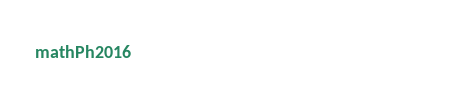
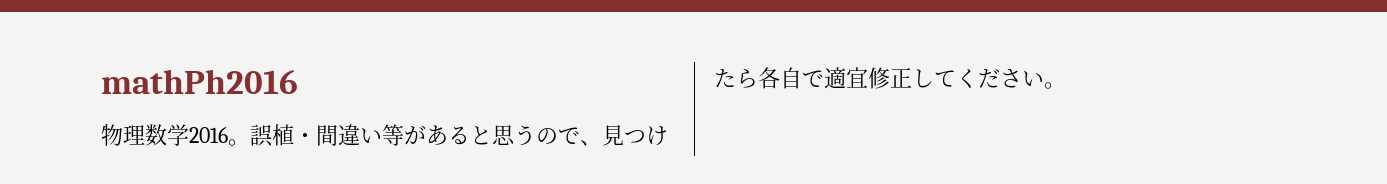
+ 物理数学2016。誤植・間違い等があると思うので、見つけたら各自で適宜修正してください。

